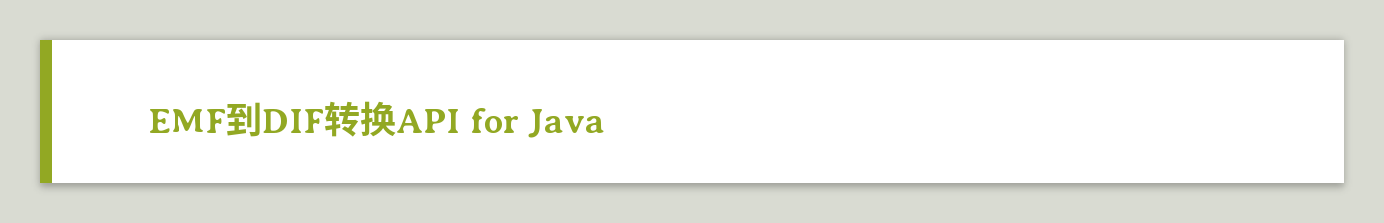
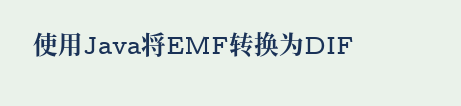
- EMF到DIF转换API for Java
+ 使用Java将EMF转换为DIF

